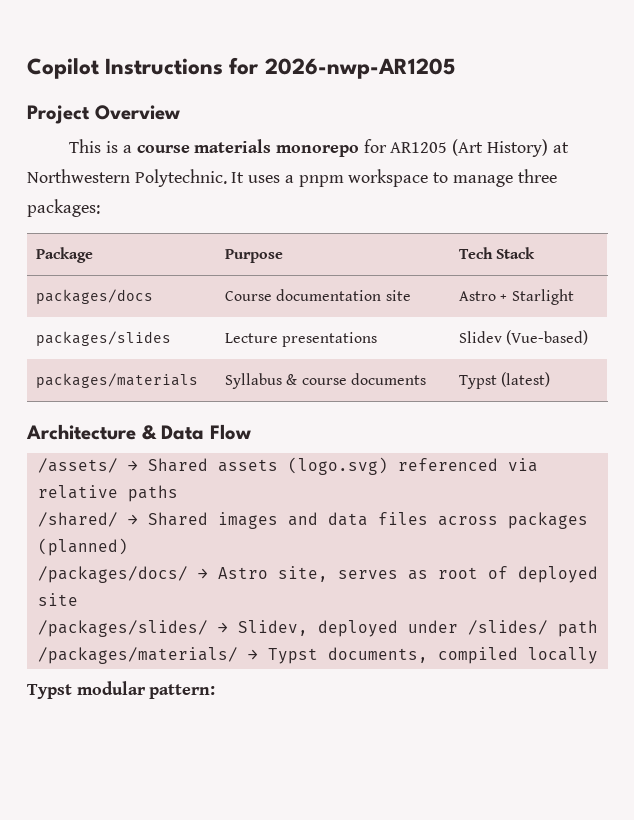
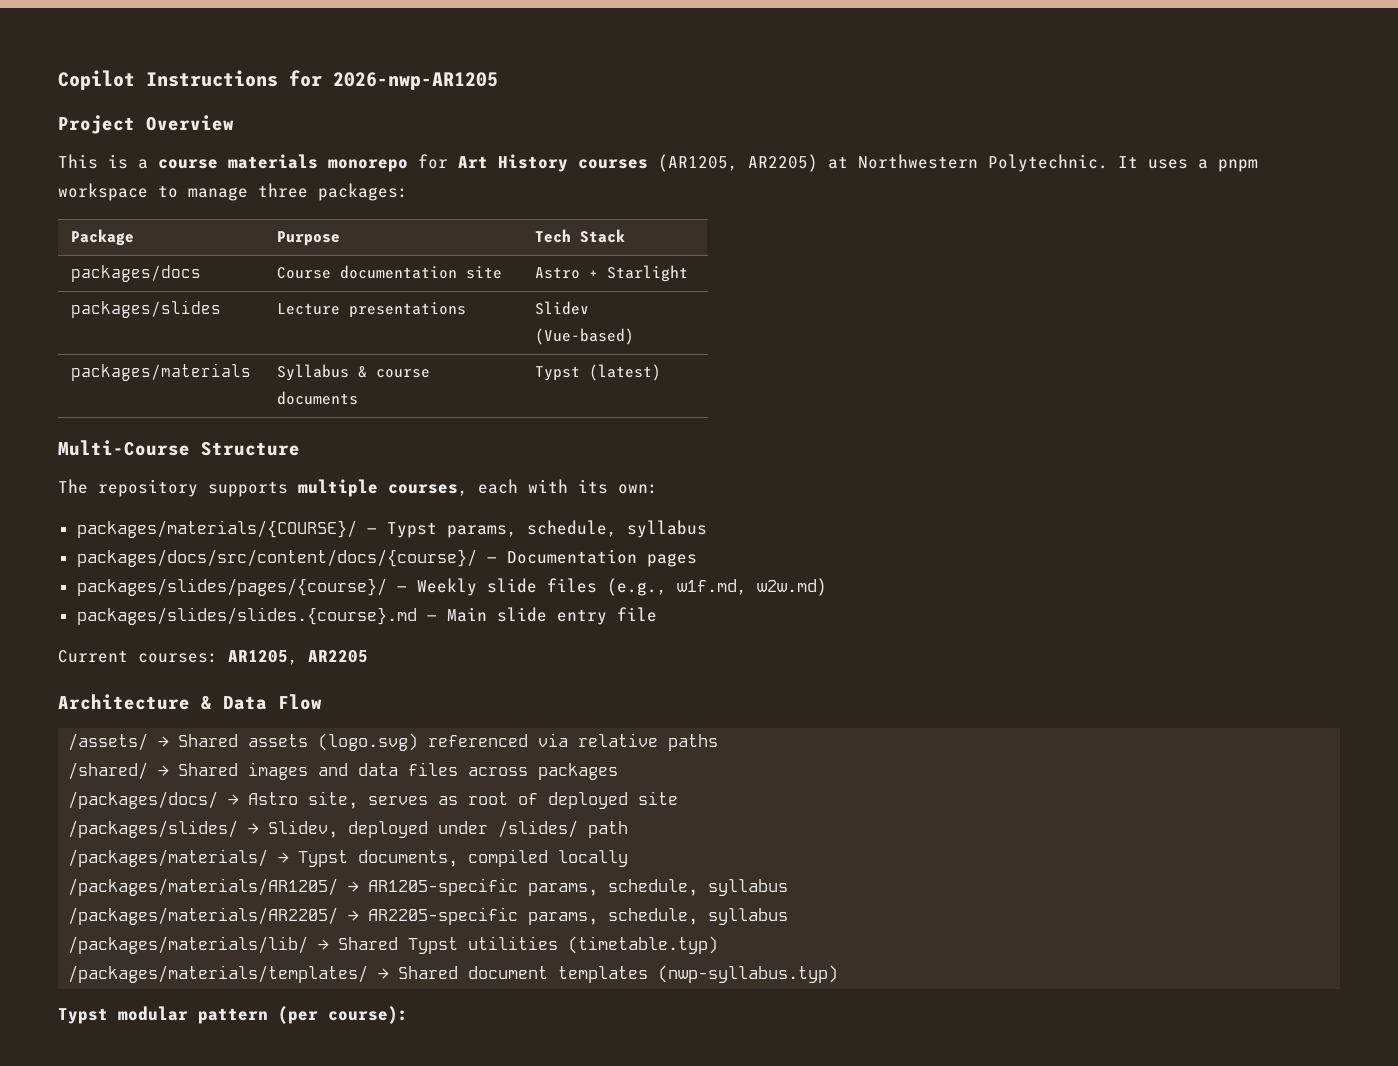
- This is a course materials monorepo for AR1205 (Art History) at Northwestern Polytechnic.
+ This is a course materials monorepo for Art History courses (AR1205, AR2205) at Northwestern Polytechnic.
+ Multi-Course Structure
+ The repository supports multiple courses, each with its own:
+ packages/materials/{COURSE}/ — Typst params, schedule, syllabus
+ packages/docs/src/content/docs/{course}/ — Documentation pages
+ packages/slides/pages/{course}/ — Weekly slide files (e.g., w1f.md, w2w.md)
+ packages/slides/slides.{course}.md — Main slide entry file
+ Current courses: AR1205, AR2205
- /shared/ → Shared images and data files across packages (planned)
+ /shared/ → Shared images and data files across packages
+ /packages/materials/AR1205/ → AR1205-specific params, schedule, syllabus
+ /packages/materials/AR2205/ → AR2205-specific params, schedule, syllabus
+ /packages/materials/lib/ → Shared Typst utilities (timetable.typ)
+ /packages/materials/templates/ → Shared document templates (nwp-syllabus.typ)
- Typst modular pattern:
+ Typst modular pattern (per course):

